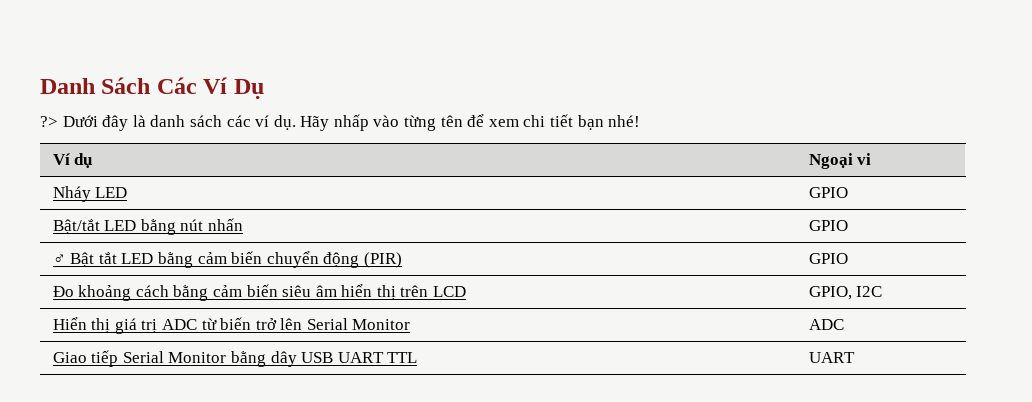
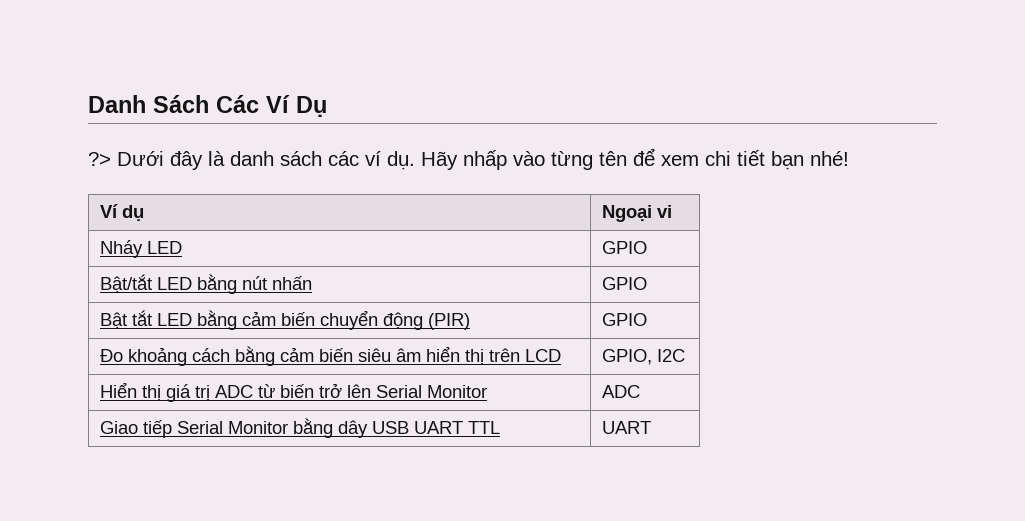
- ♂ Bật tắt LED bằng cảm biến chuyển động (PIR) | GPIO
+ Bật tắt LED bằng cảm biến chuyển động (PIR) | GPIO

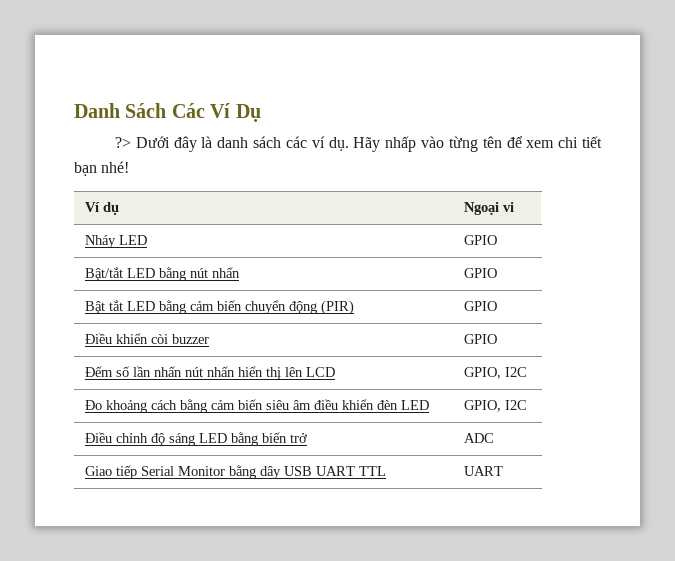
+ Điều khiển còi buzzer | GPIO
+ Đếm số lần nhấn nút nhấn hiển thị lên LCD | GPIO, I2C
- Đo khoảng cách bằng cảm biến siêu âm hiển thị trên LCD | GPIO, I2C
- Hiển thị giá trị ADC từ biến trở lên Serial Monitor | ADC
+ Đo khoảng cách bằng cảm biến siêu âm điều khiển đèn LED | GPIO, I2C
+ Điều chỉnh độ sáng LED bằng biến trở | ADC

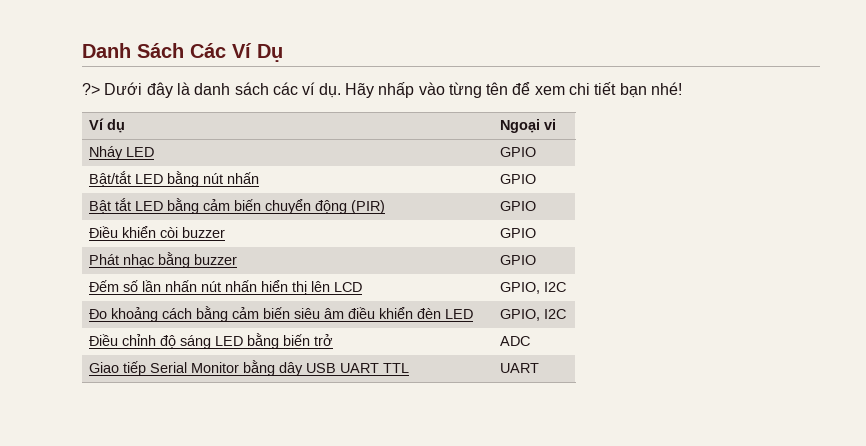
+ Phát nhạc bằng buzzer | GPIO

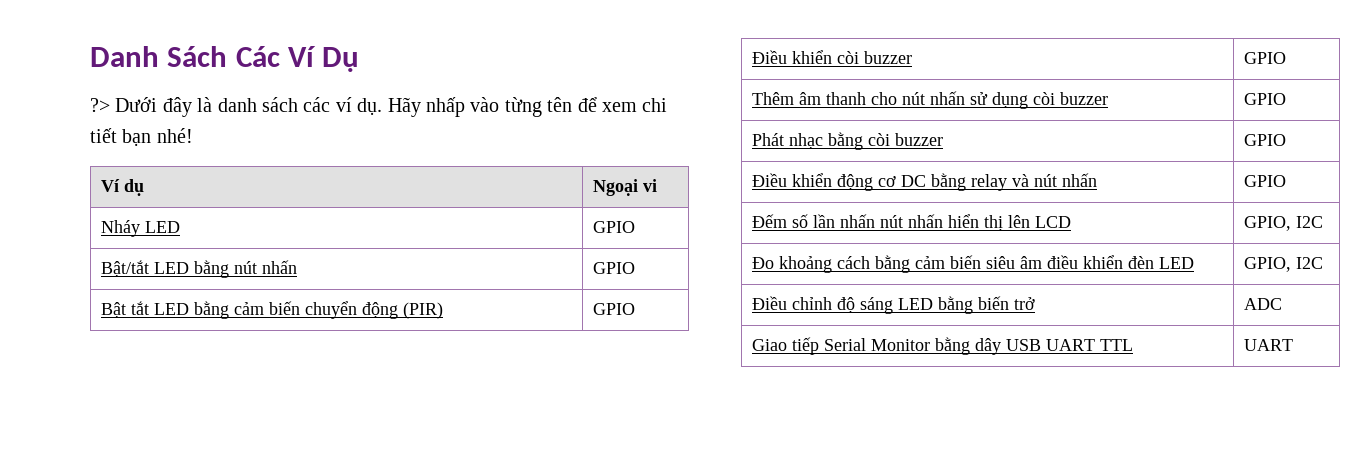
+ Thêm âm thanh cho nút nhấn sử dụng còi buzzer | GPIO
- Phát nhạc bằng buzzer | GPIO
+ Phát nhạc bằng còi buzzer | GPIO
+ Điều khiển động cơ DC bằng relay và nút nhấn | GPIO

